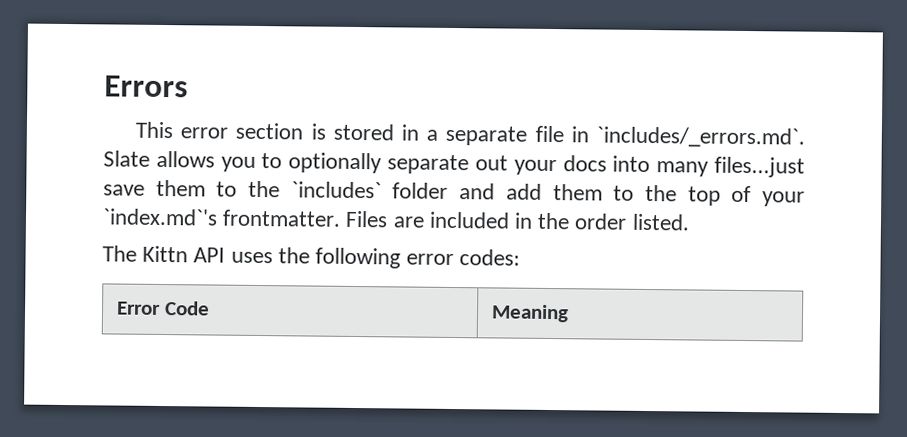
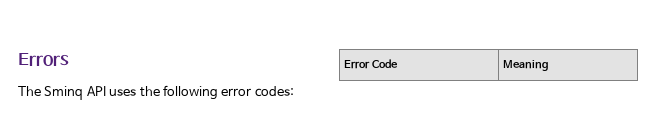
- This error section is stored in a separate file in `includes/_errors.md`. Slate allows you to optionally separate out your docs into many files...just save them to the `includes` folder and add them to the top of your `index.md`'s frontmatter. Files are included in the order listed.
- The Kittn API uses the following error codes:
+ The Sminq API uses the following error codes:

